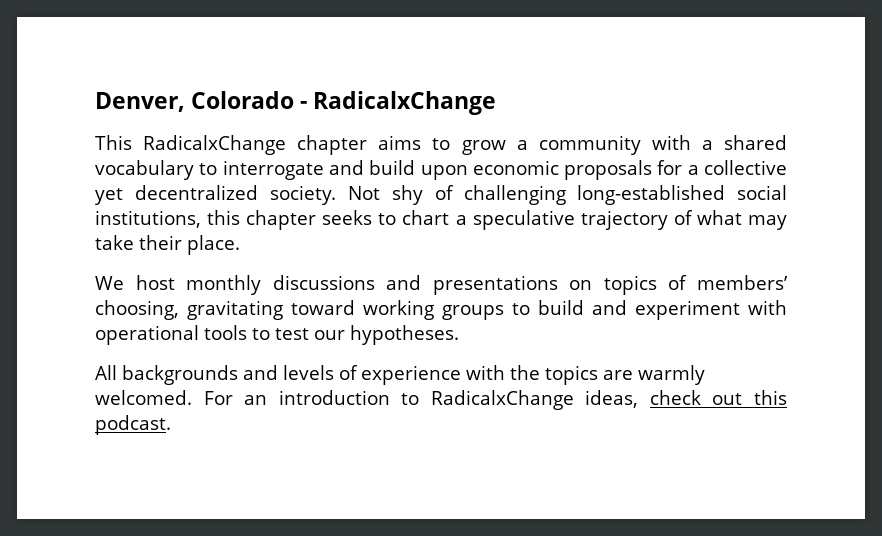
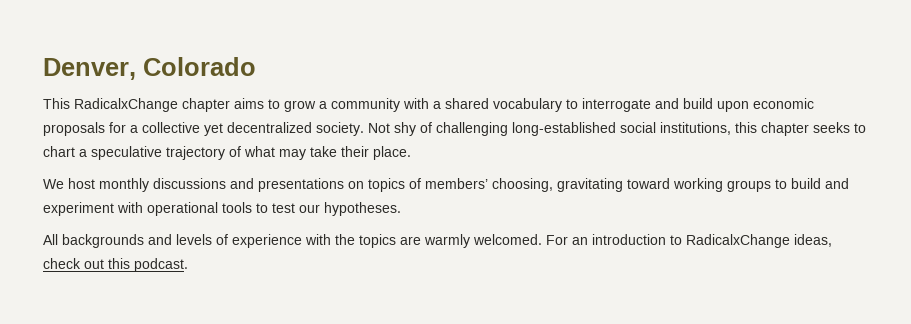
- Denver, Colorado - RadicalxChange
+ Denver, Colorado

